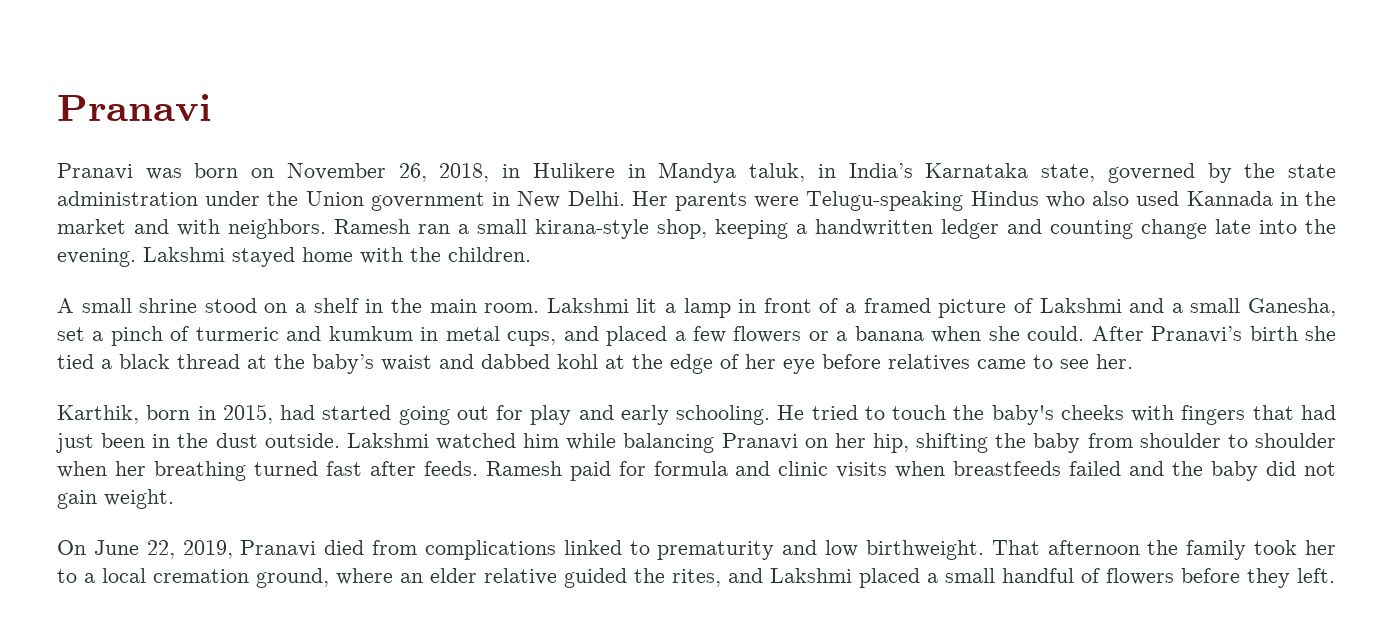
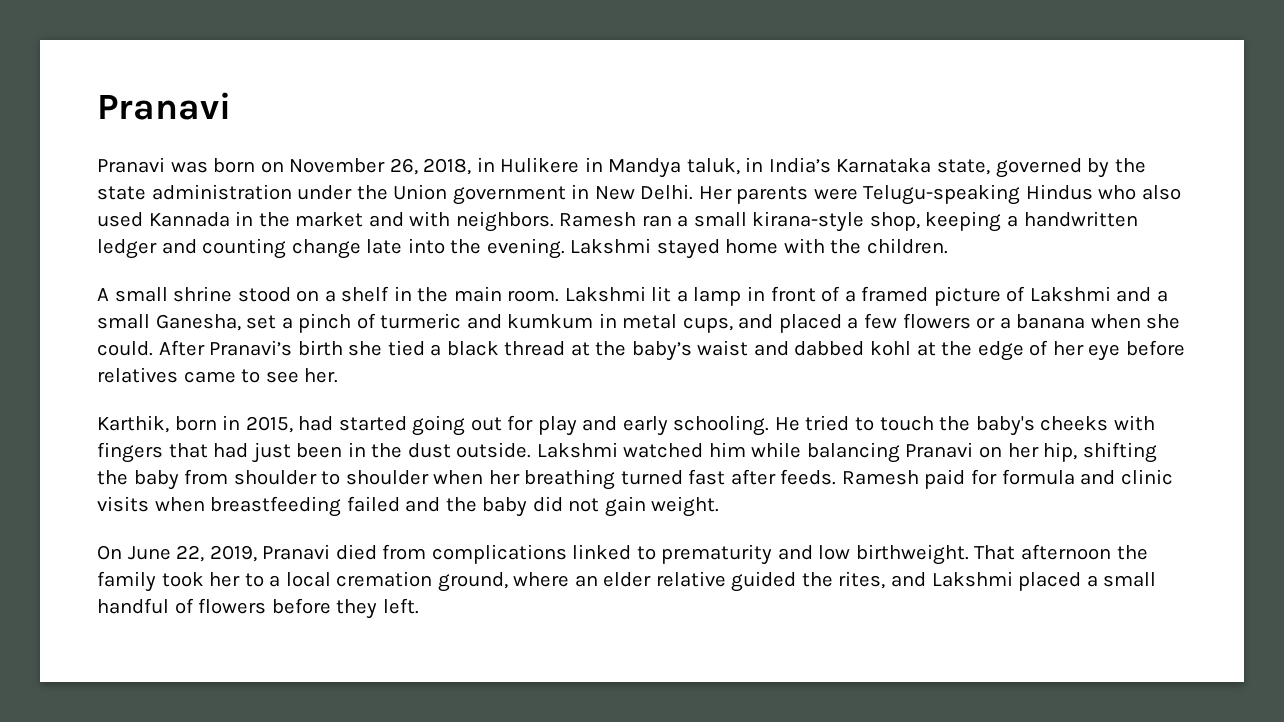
- Ramesh paid for formula and clinic visits when breastfeeds failed and the baby did not gain weight.
+ Ramesh paid for formula and clinic visits when breastfeeding failed and the baby did not gain weight.

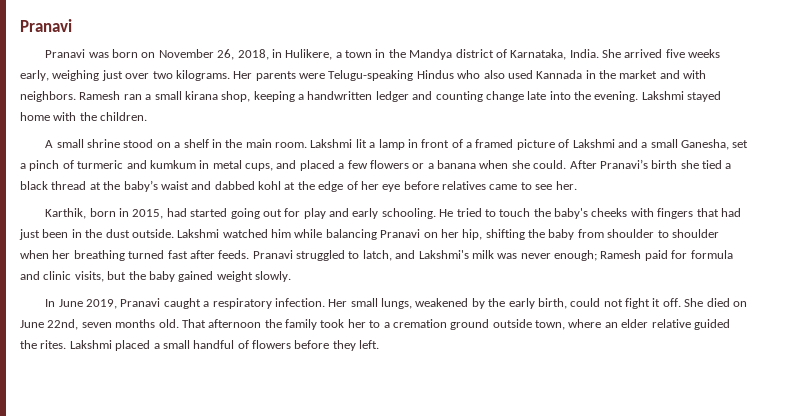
- Pranavi was born on November 26, 2018, in Hulikere in Mandya taluk, in India’s Karnataka state, governed by the state administration under the Union government in New Delhi.
+ Pranavi was born on November 26, 2018, in Hulikere, a town in the Mandya district of Karnataka, India. She arrived five weeks early, weighing just over two kilograms.
- Ramesh ran a small kirana-style shop, keeping a handwritten ledger and counting change late into the evening.
+ Ramesh ran a small kirana shop, keeping a handwritten ledger and counting change late into the evening.
- Ramesh paid for formula and clinic visits when breastfeeding failed and the baby did not gain weight.
- On June 22, 2019, Pranavi died from complications linked to prematurity and low birthweight.
+ Pranavi struggled to latch, and Lakshmi's milk was never enough; Ramesh paid for formula and clinic visits, but the baby gained weight slowly.
+ In June 2019, Pranavi caught a respiratory infection. Her small lungs, weakened by the early birth, could not fight it off. She died on June 22nd, seven months old.
- That afternoon the family took her to a local cremation ground, where an elder relative guided the rites, and Lakshmi placed a small handful of flowers before they left.
+ That afternoon the family took her to a cremation ground outside town, where an elder relative guided the rites. Lakshmi placed a small handful of flowers before they left.

